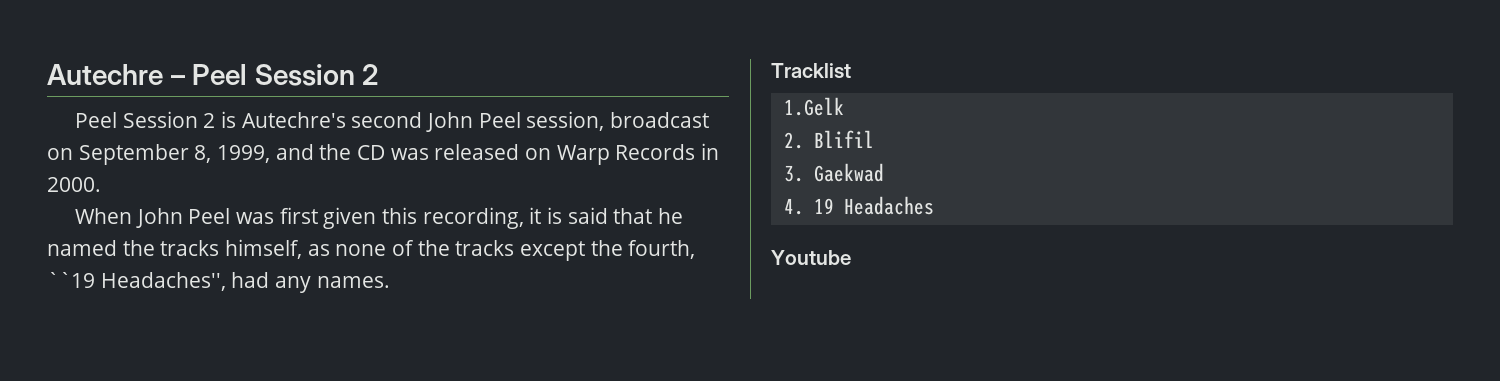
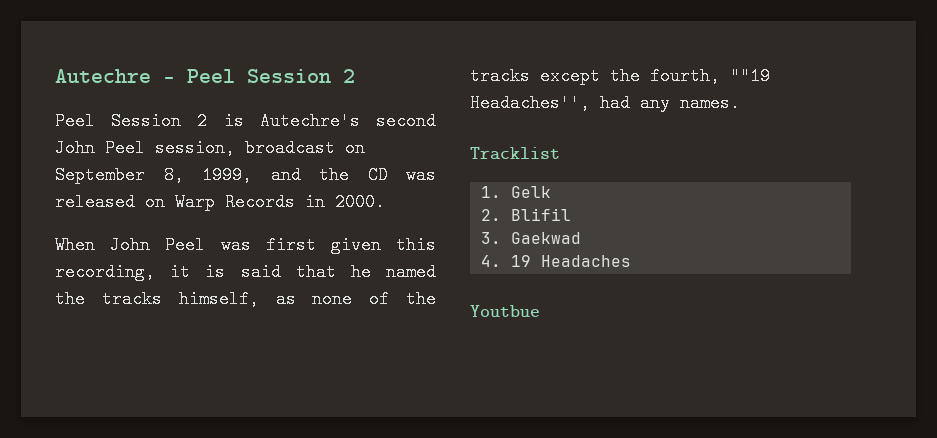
- When John Peel was first given this recording, it is said that he named the tracks himself, as none of the tracks except the fourth, ``19 Headaches'', had any names.
+ When John Peel was first given this recording, it is said that he named the tracks himself, as none of the tracks except the fourth, ""19 Headaches'', had any names.
- 1.Gelk
+ 1. Gelk
- Youtube
+ Youtbue

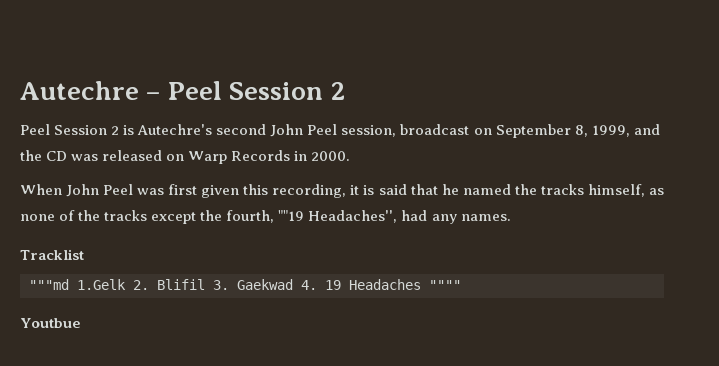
- 1. Gelk
- 2. Blifil
- 3. Gaekwad
- 4. 19 Headaches
+ """md 1.Gelk 2. Blifil 3. Gaekwad 4. 19 Headaches """"

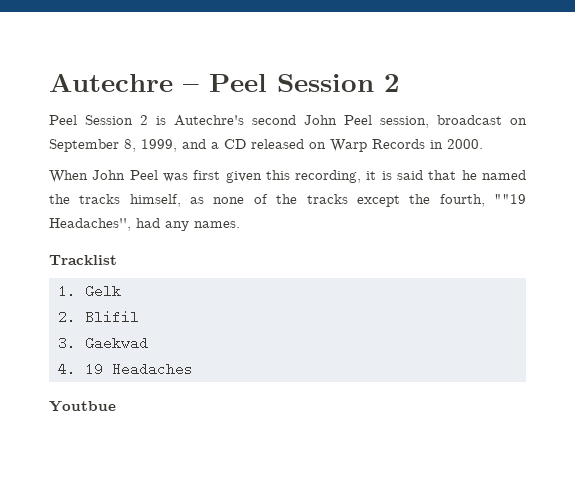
- Peel Session 2 is Autechre's second John Peel session, broadcast on September 8, 1999, and the CD was released on Warp Records in 2000.
+ Peel Session 2 is Autechre's second John Peel session, broadcast on September 8, 1999, and a CD released on Warp Records in 2000.
- """md 1.Gelk 2. Blifil 3. Gaekwad 4. 19 Headaches """"
+ 1. Gelk
+ 2. Blifil
+ 3. Gaekwad
+ 4. 19 Headaches

